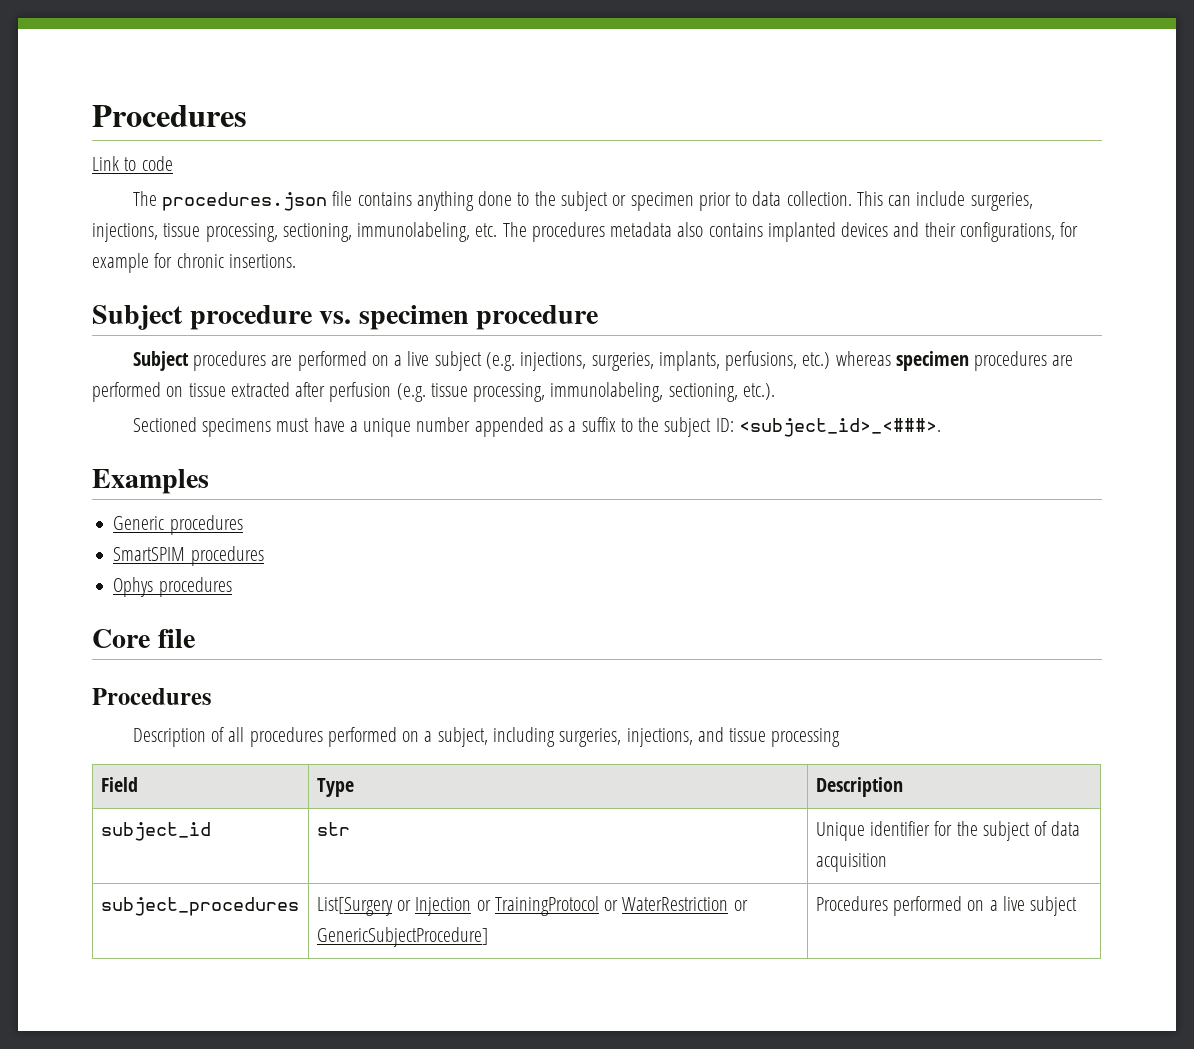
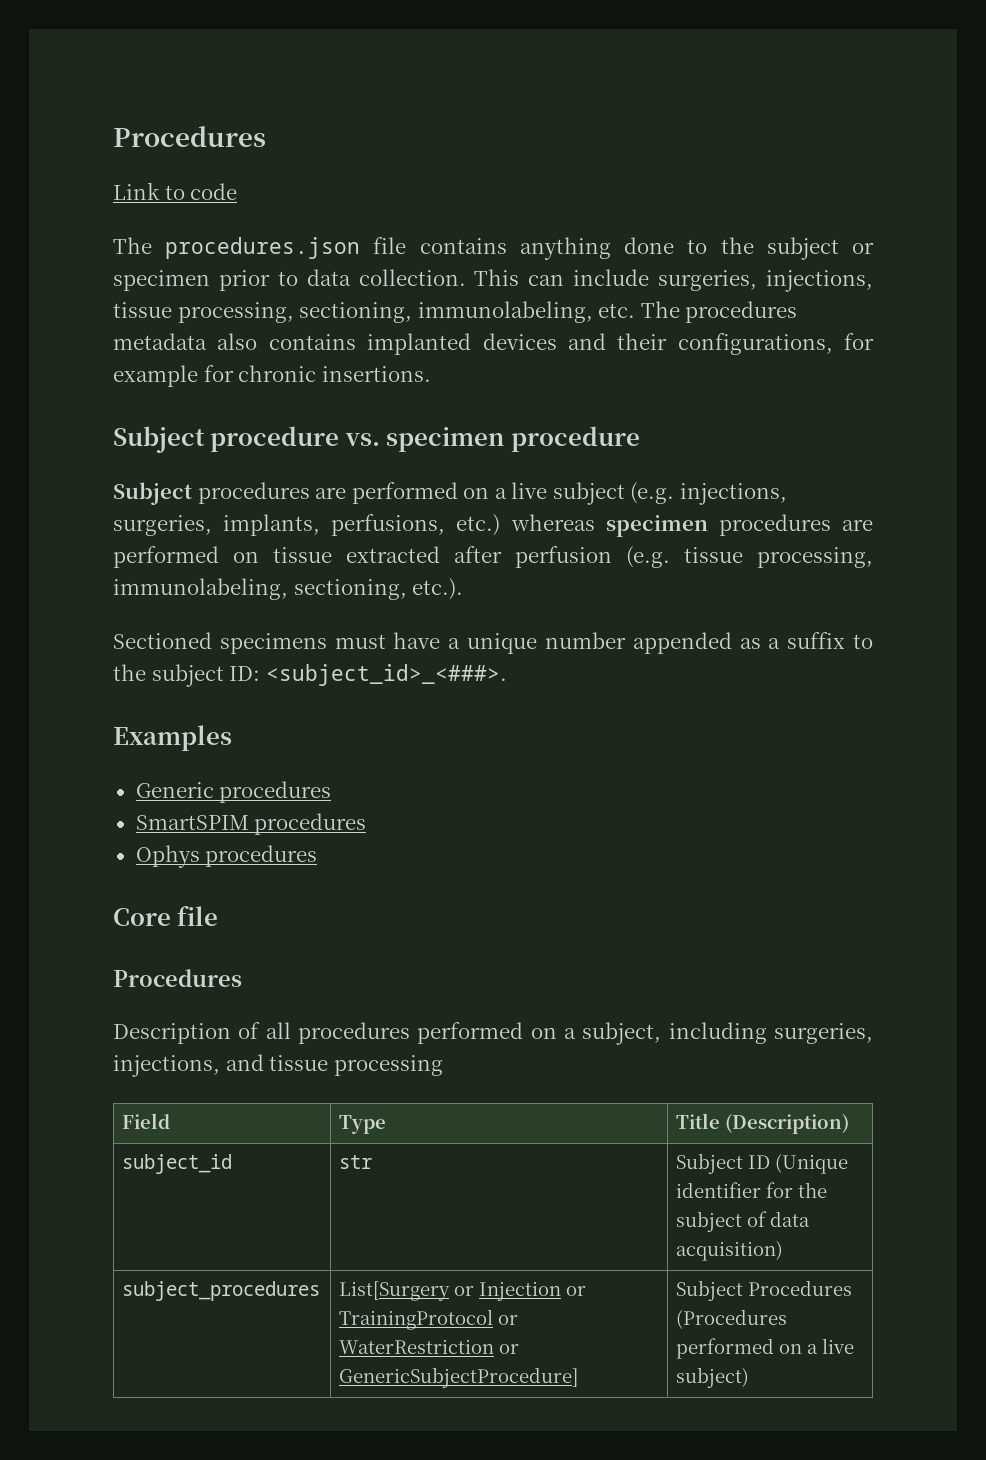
- Field | Type | Description
+ Field | Type | Title (Description)
- subject_id | str | Unique identifier for the subject of data acquisition
+ subject_id | str | Subject ID (Unique identifier for the subject of data acquisition)
- subject_procedures | List[Surgery or Injection or TrainingProtocol or WaterRestriction or GenericSubjectProcedure] | Procedures performed on a live subject
+ subject_procedures | List[Surgery or Injection or TrainingProtocol or WaterRestriction or GenericSubjectProcedure] | Subject Procedures (Procedures performed on a live subject)

